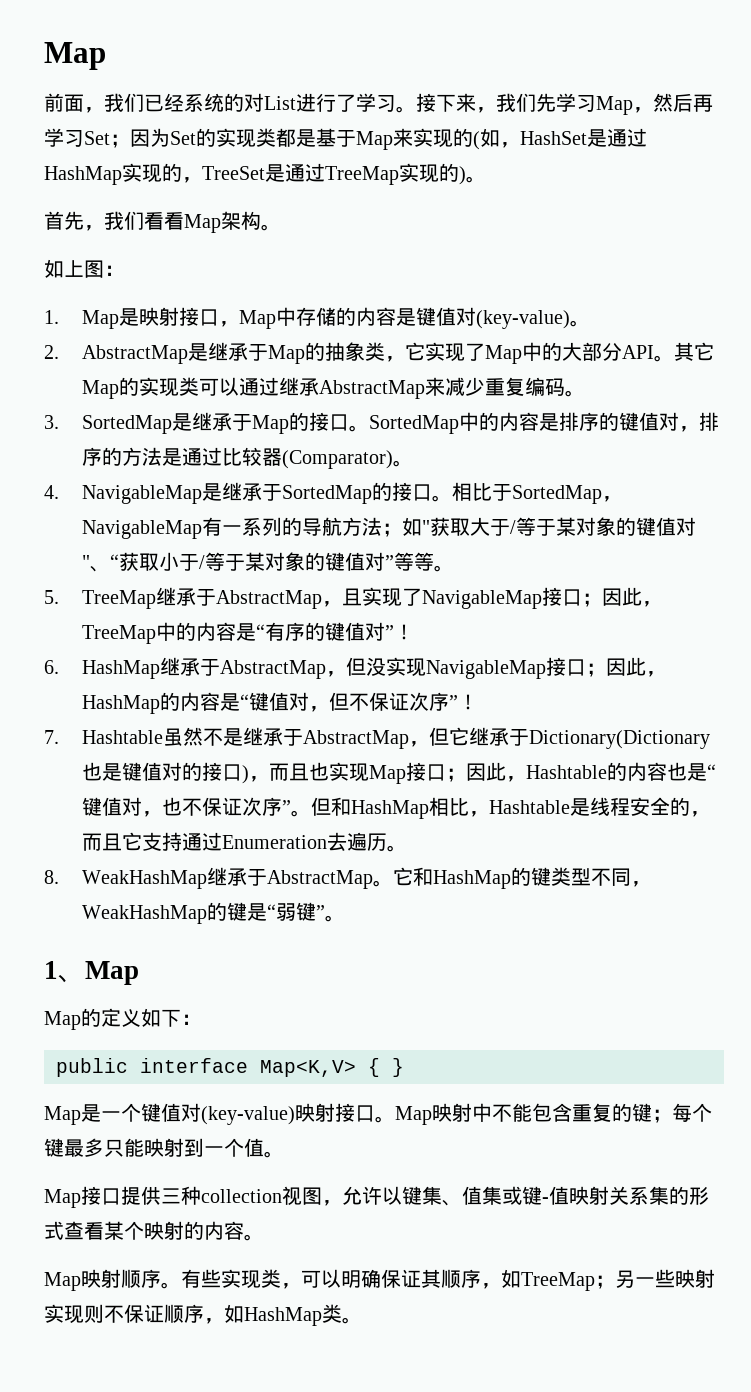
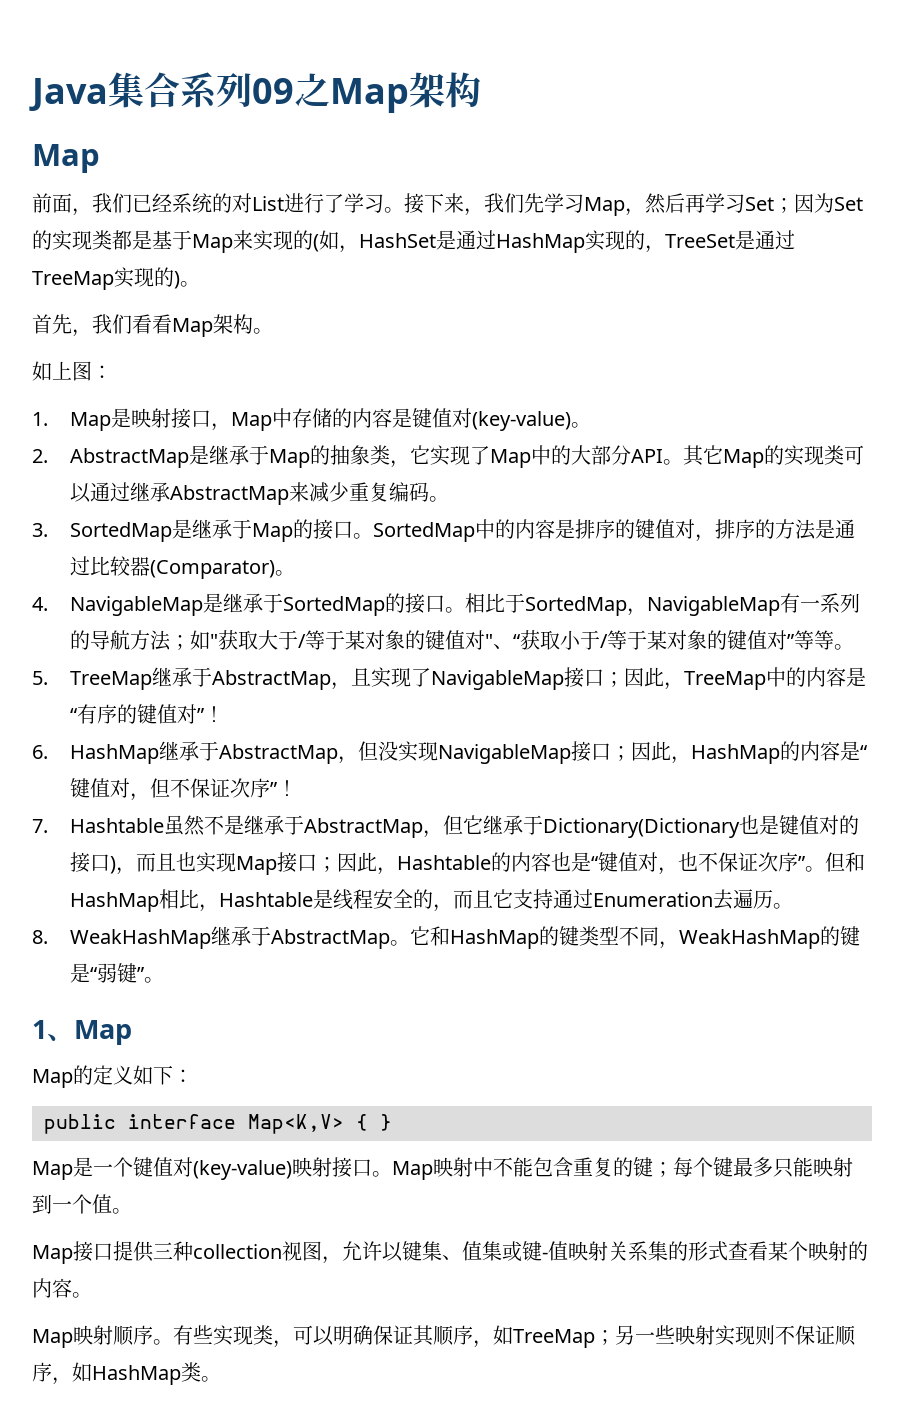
+ Java集合系列09之Map架构

